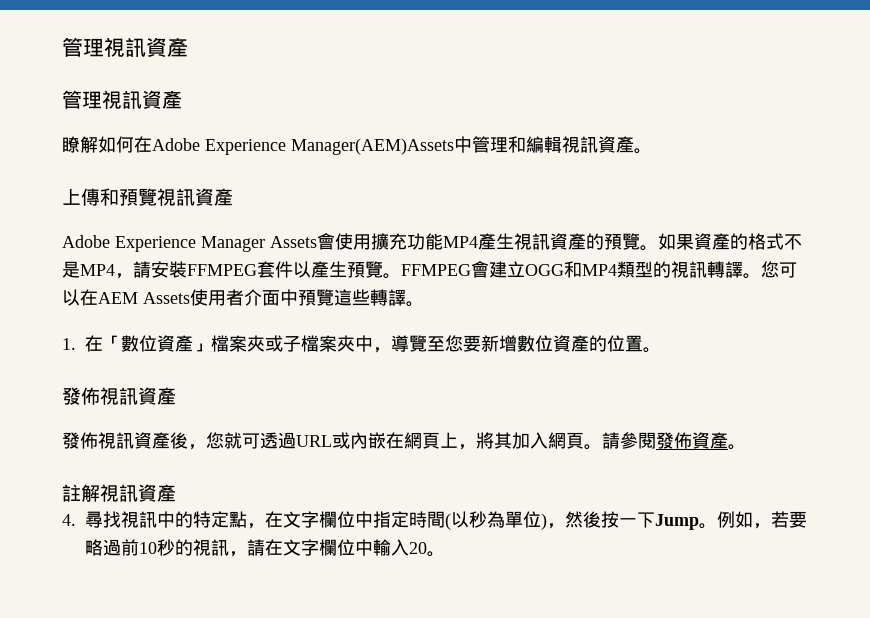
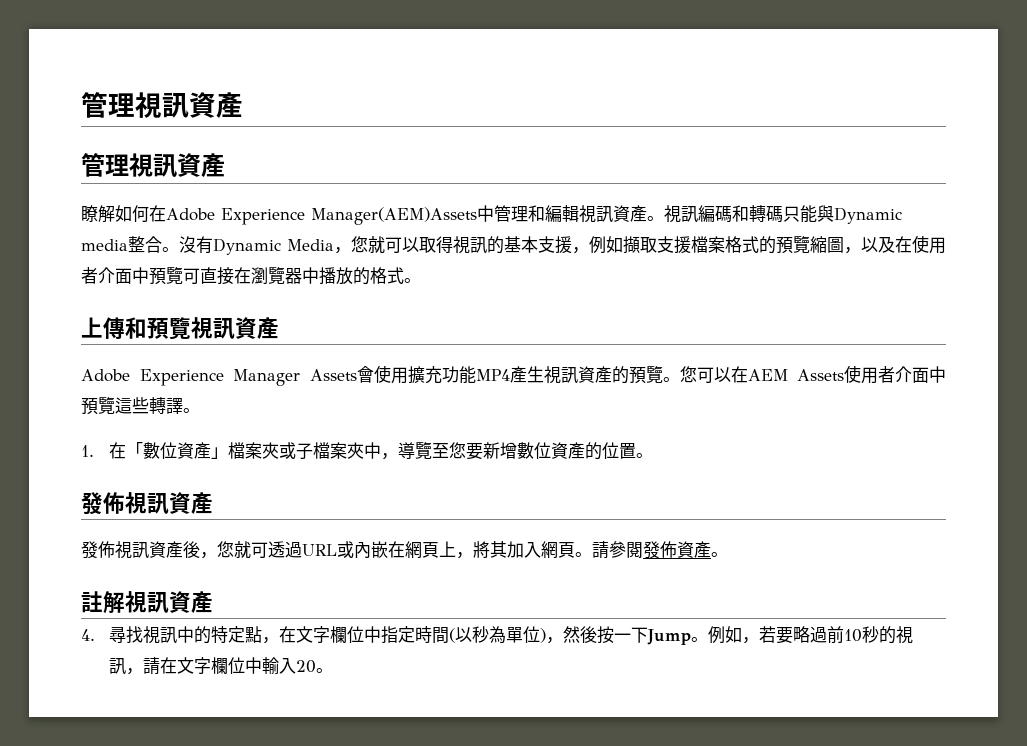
+ 視訊編碼和轉碼只能與Dynamic media整合。沒有Dynamic Media，您就可以取得視訊的基本支援，例如擷取支援檔案格式的預覽縮圖，以及在使用者介面中預覽可直接在瀏覽器中播放的格式。
- 如果資產的格式不是MP4，請安裝FFMPEG套件以產生預覽。FFMPEG會建立OGG和MP4類型的視訊轉譯。

